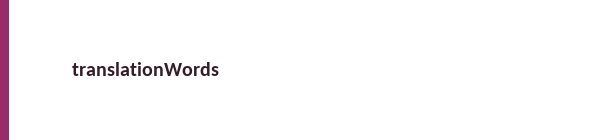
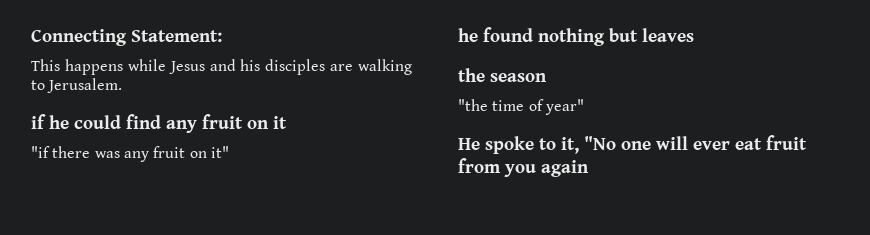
- translationWords
+ Connecting Statement:
+ This happens while Jesus and his disciples are walking to Jerusalem.
+ if he could find any fruit on it
+ "if there was any fruit on it"
+ he found nothing but leaves
+ the season
+ "the time of year"
+ He spoke to it, "No one will ever eat fruit from you again

